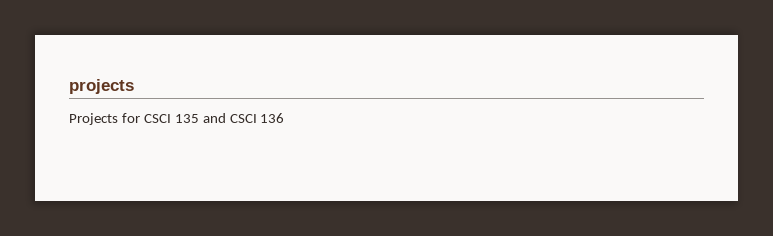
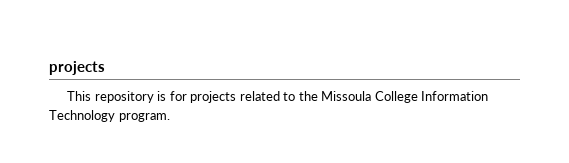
- Projects for CSCI 135 and CSCI 136
+ This repository is for projects related to the Missoula College Information Technology program.

